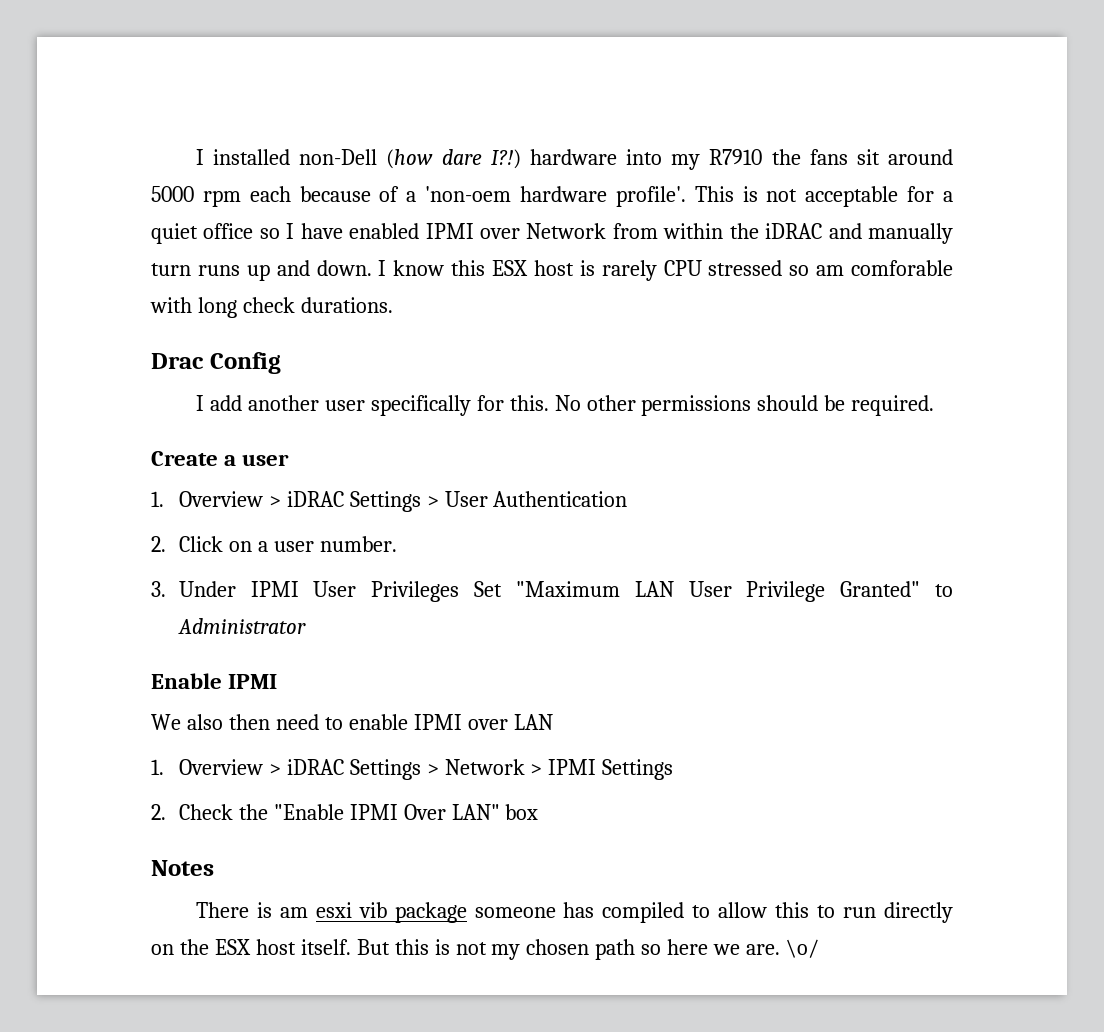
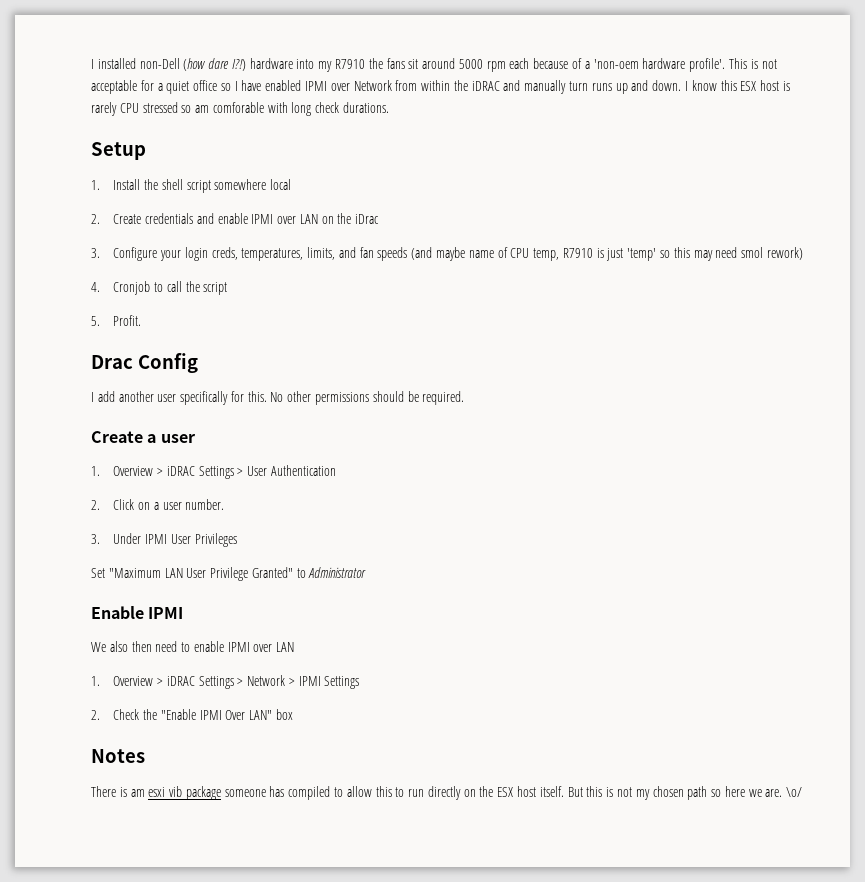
+ Setup
+ 1. Install the shell script somewhere local
+ 2. Create credentials and enable IPMI over LAN on the iDrac
+ 3. Configure your login creds, temperatures, limits, and fan speeds (and maybe name of CPU temp, R7910 is just 'temp' so this may need smol rework)
+ 4. Cronjob to call the script
+ 5. Profit.
- 3. Under IPMI User Privileges Set "Maximum LAN User Privilege Granted" to Administrator
+ 3. Under IPMI User Privileges
+ Set "Maximum LAN User Privilege Granted" to Administrator

